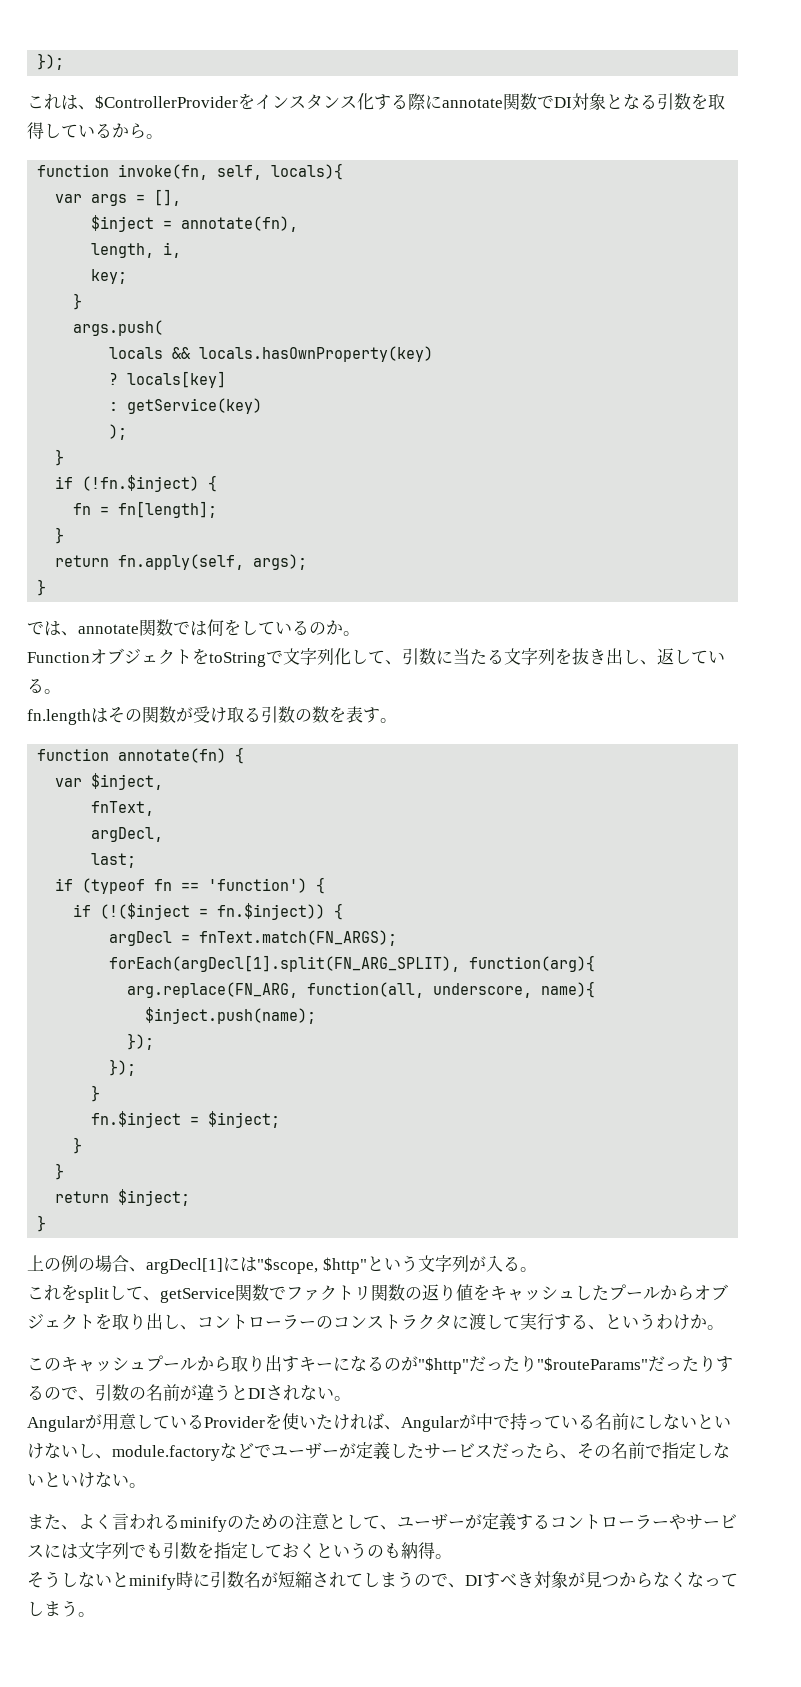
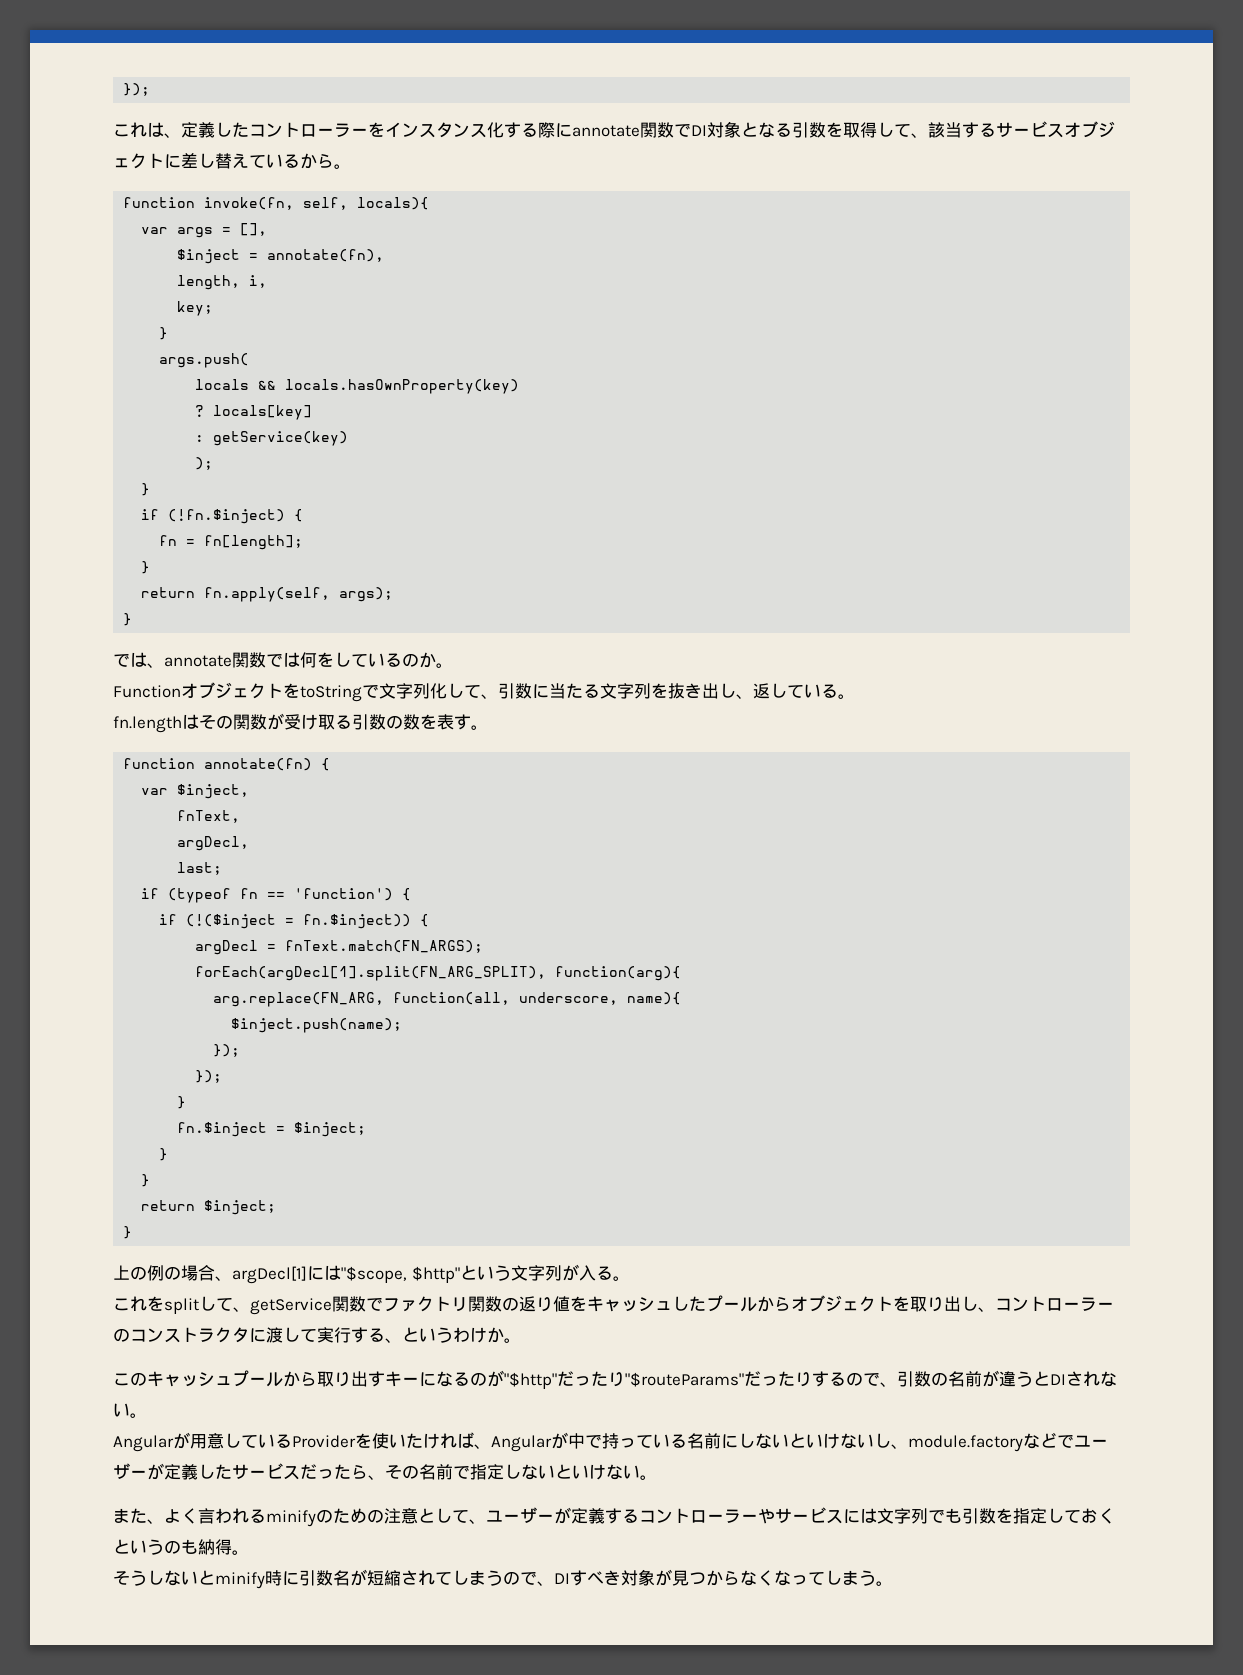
- これは、$ControllerProviderをインスタンス化する際にannotate関数でDI対象となる引数を取得しているから。
+ これは、定義したコントローラーをインスタンス化する際にannotate関数でDI対象となる引数を取得して、該当するサービスオブジェクトに差し替えているから。

